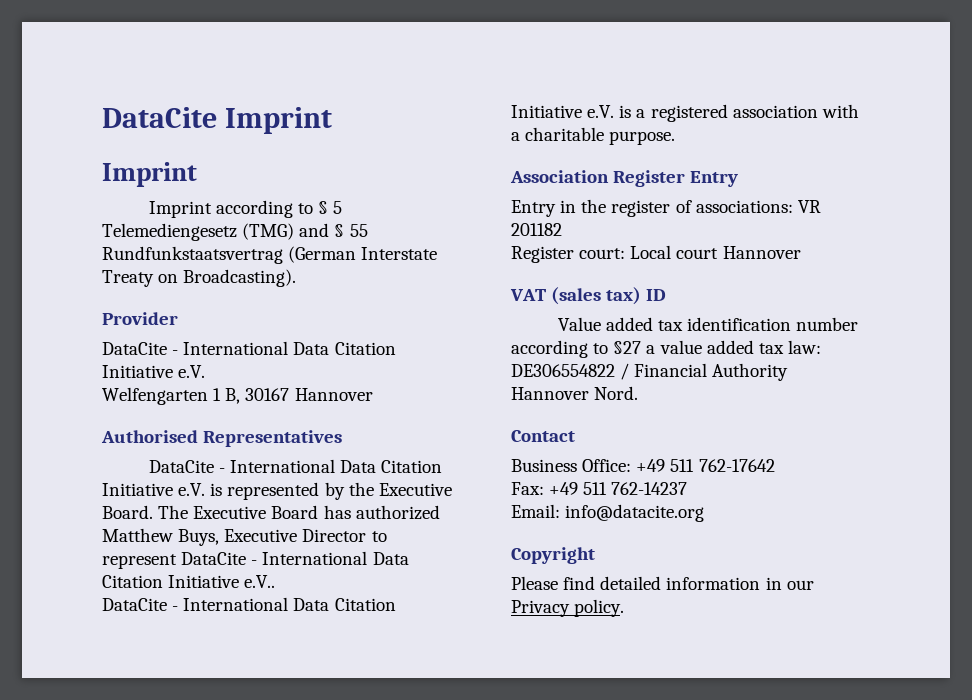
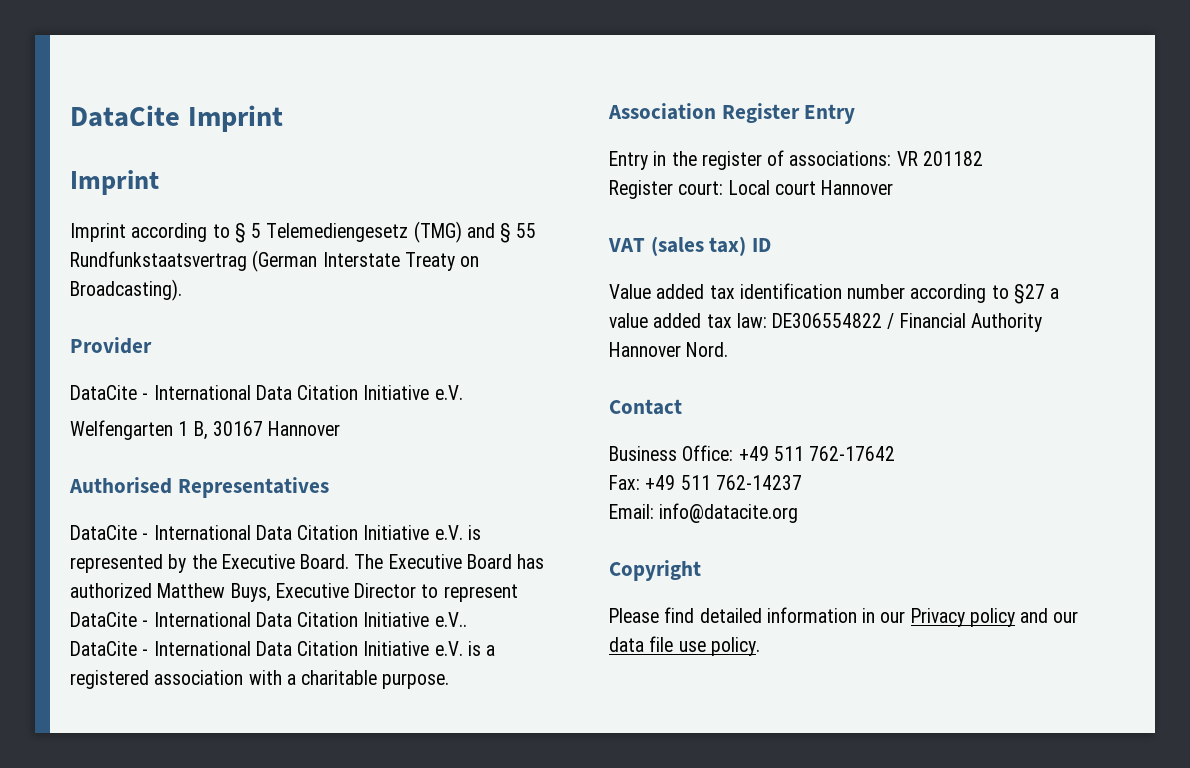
- Please find detailed information in our Privacy policy.
+ Please find detailed information in our Privacy policy and our data file use policy.

